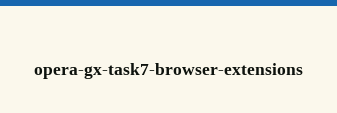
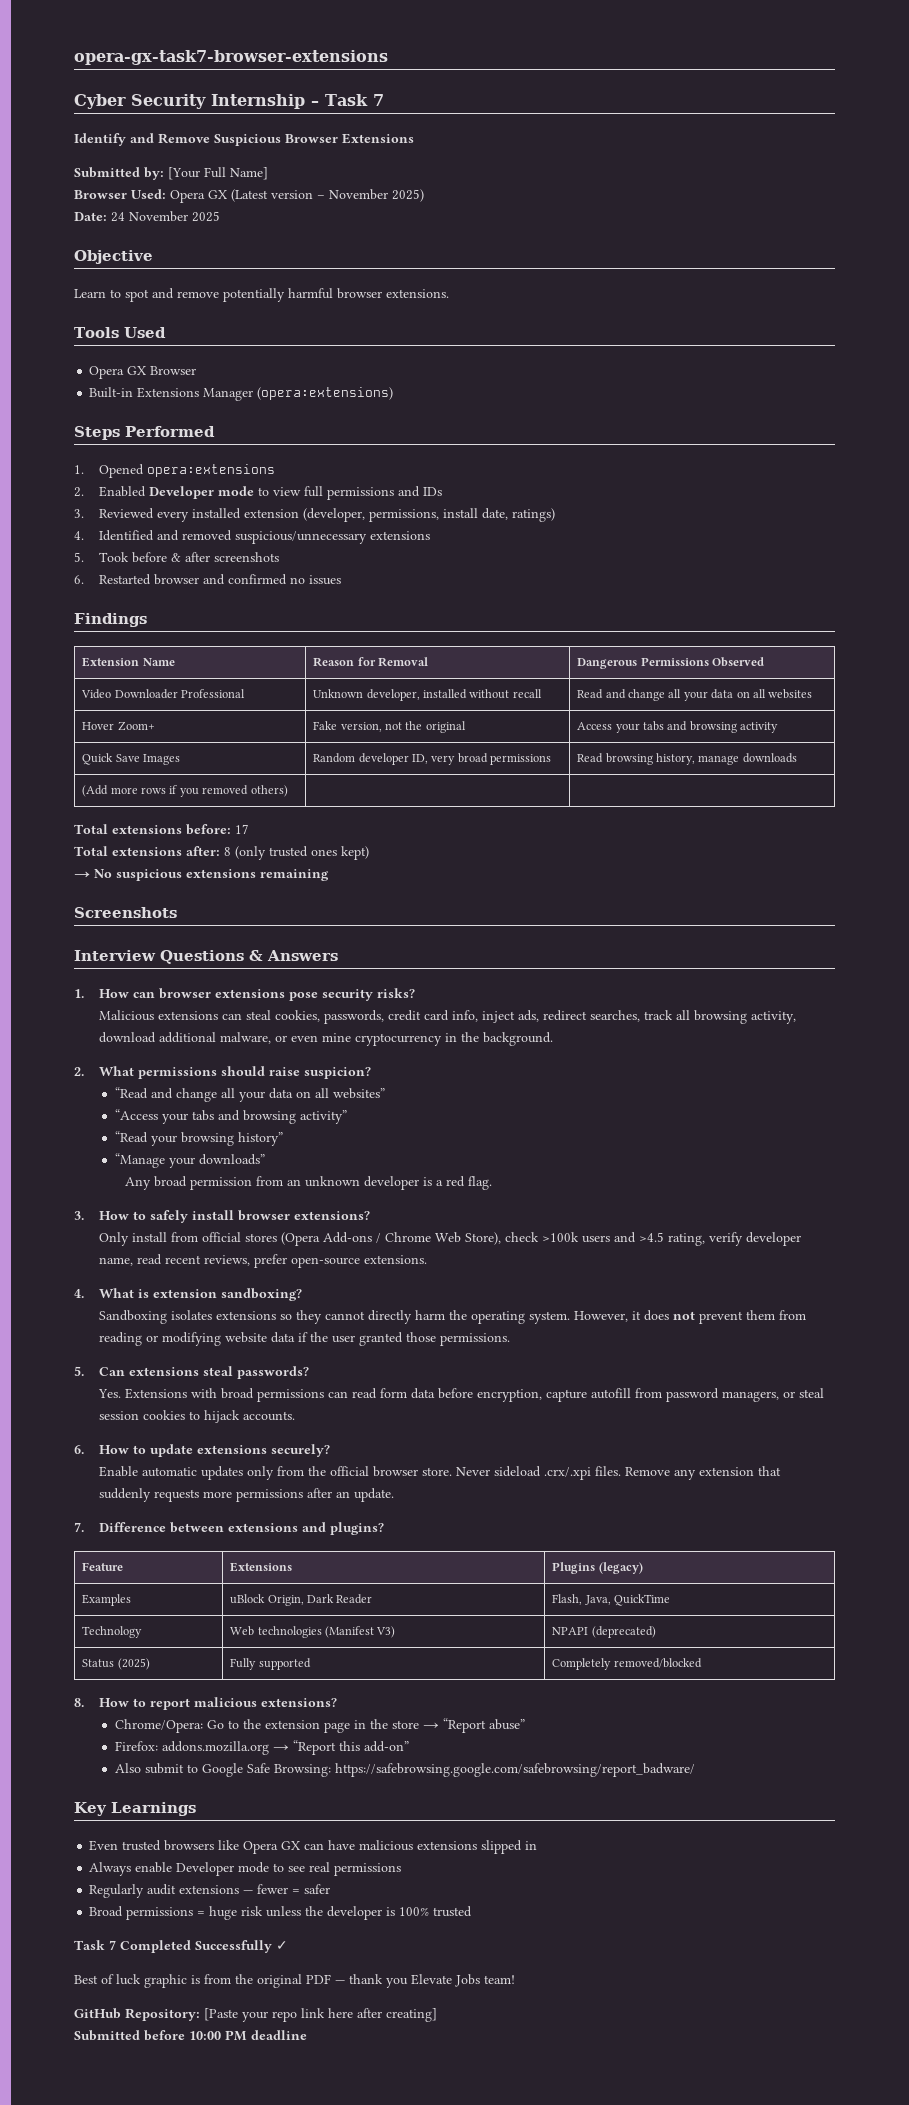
+ Cyber Security Internship – Task 7
+ Identify and Remove Suspicious Browser Extensions
+ Submitted by: [Your Full Name]
+ Browser Used: Opera GX (Latest version – November 2025)
+ Date: 24 November 2025
+ Objective
+ Learn to spot and remove potentially harmful browser extensions.
+ Tools Used
+ Opera GX Browser
+ Built-in Extensions Manager (opera:extensions)
+ Steps Performed
+ 1. Opened opera:extensions
+ 2. Enabled Developer mode to view full permissions and IDs
+ 3. Reviewed every installed extension (developer, permissions, install date, ratings)
+ 4. Identified and removed suspicious/unnecessary extensions
+ 5. Took before & after screenshots
+ 6. Restarted browser and confirmed no issues
+ Findings
+ Extension Name | Reason for Removal | Dangerous Permissions Observed
+ Video Downloader Professional | Unknown developer, installed without recall | Read and change all your data on all websites
+ Hover Zoom+ | Fake version, not the original | Access your tabs and browsing activity
+ Quick Save Images | Random developer ID, very broad permissions | Read browsing history, manage downloads
+ (Add more rows if you removed others) | |
+ Total extensions before: 17
+ Total extensions after: 8 (only trusted ones kept)
+ → No suspicious extensions remaining
+ Screenshots
+ Interview Questions & Answers
+ 1. How can browser extensions pose security risks?
+ Malicious extensions can steal cookies, passwords, credit card info, inject ads, redirect searches, track all browsing activity, download additional malware, or even mine cryptocurrency in the background.
+ 2. What permissions should raise suspicion?
+ “Read and change all your data on all websites”
+ “Access your tabs and browsing activity”
+ “Read your browsing history”
+ “Manage your downloads”
+ Any broad permission from an unknown developer is a red flag.
+ 3. How to safely install browser extensions?
+ Only install from official stores (Opera Add-ons / Chrome Web Store), check >100k users and >4.5 rating, verify developer name, read recent reviews, prefer open-source extensions.
+ 4. What is extension sandboxing?
+ Sandboxing isolates extensions so they cannot directly harm the operating system. However, it does not prevent them from reading or modifying website data if the user granted those permissions.
+ 5. Can extensions steal passwords?
+ Yes. Extensions with broad permissions can read form data before encryption, capture autofill from password managers, or steal session cookies to hijack accounts.
+ 6. How to update extensions securely?
+ Enable automatic updates only from the official browser store. Never sideload .crx/.xpi files. Remove any extension that suddenly requests more permissions after an update.
+ 7. Difference between extensions and plugins?
+ Feature | Extensions | Plugins (legacy)
+ Examples | uBlock Origin, Dark Reader | Flash, Java, QuickTime
+ Technology | Web technologies (Manifest V3) | NPAPI (deprecated)
+ Status (2025) | Fully supported | Completely removed/blocked
+ 8. How to report malicious extensions?
+ Chrome/Opera: Go to the extension page in the store → “Report abuse”
+ Firefox: addons.mozilla.org → “Report this add-on”
+ Also submit to Google Safe Browsing: https://safebrowsing.google.com/safebrowsing/report_badware/
+ Key Learnings
+ Even trusted browsers like Opera GX can have malicious extensions slipped in
+ Always enable Developer mode to see real permissions
+ Regularly audit extensions — fewer = safer
+ Broad permissions = huge risk unless the developer is 100% trusted
+ Task 7 Completed Successfully ✓
+ Best of luck graphic is from the original PDF — thank you Elevate Jobs team!
+ GitHub Repository: [Paste your repo link here after creating]
+ Submitted before 10:00 PM deadline

